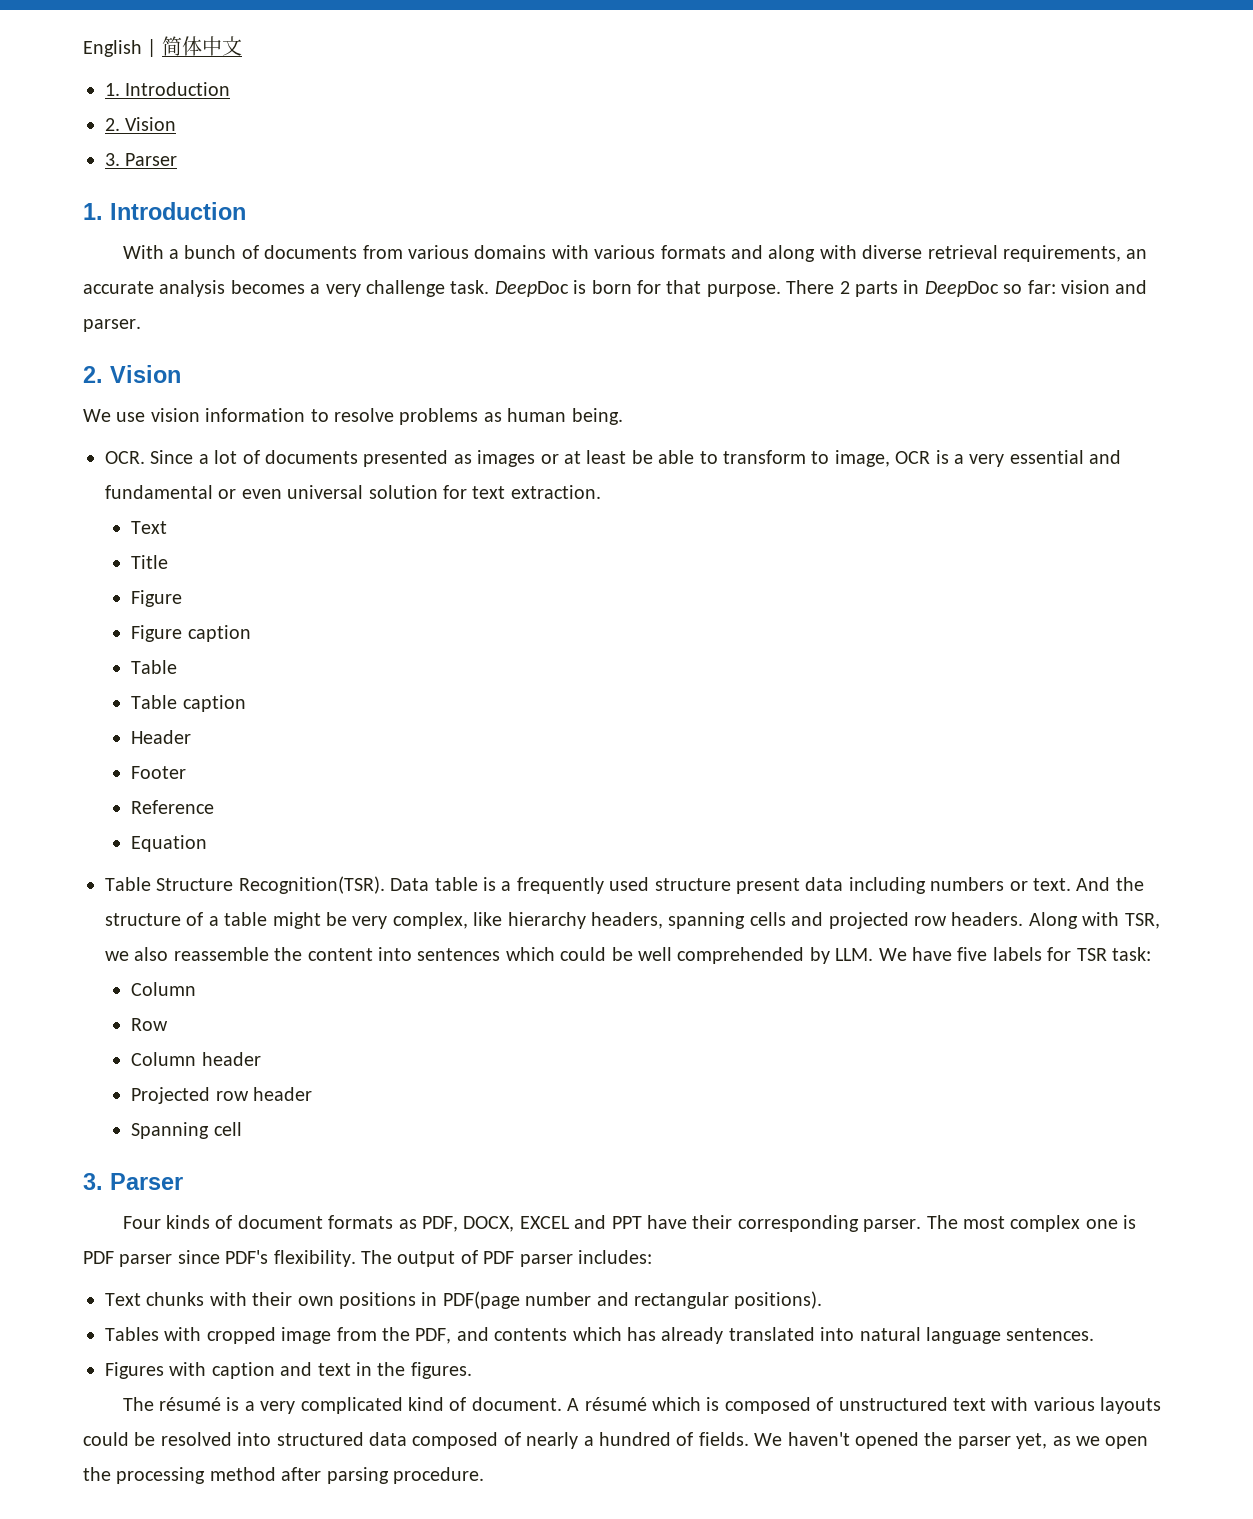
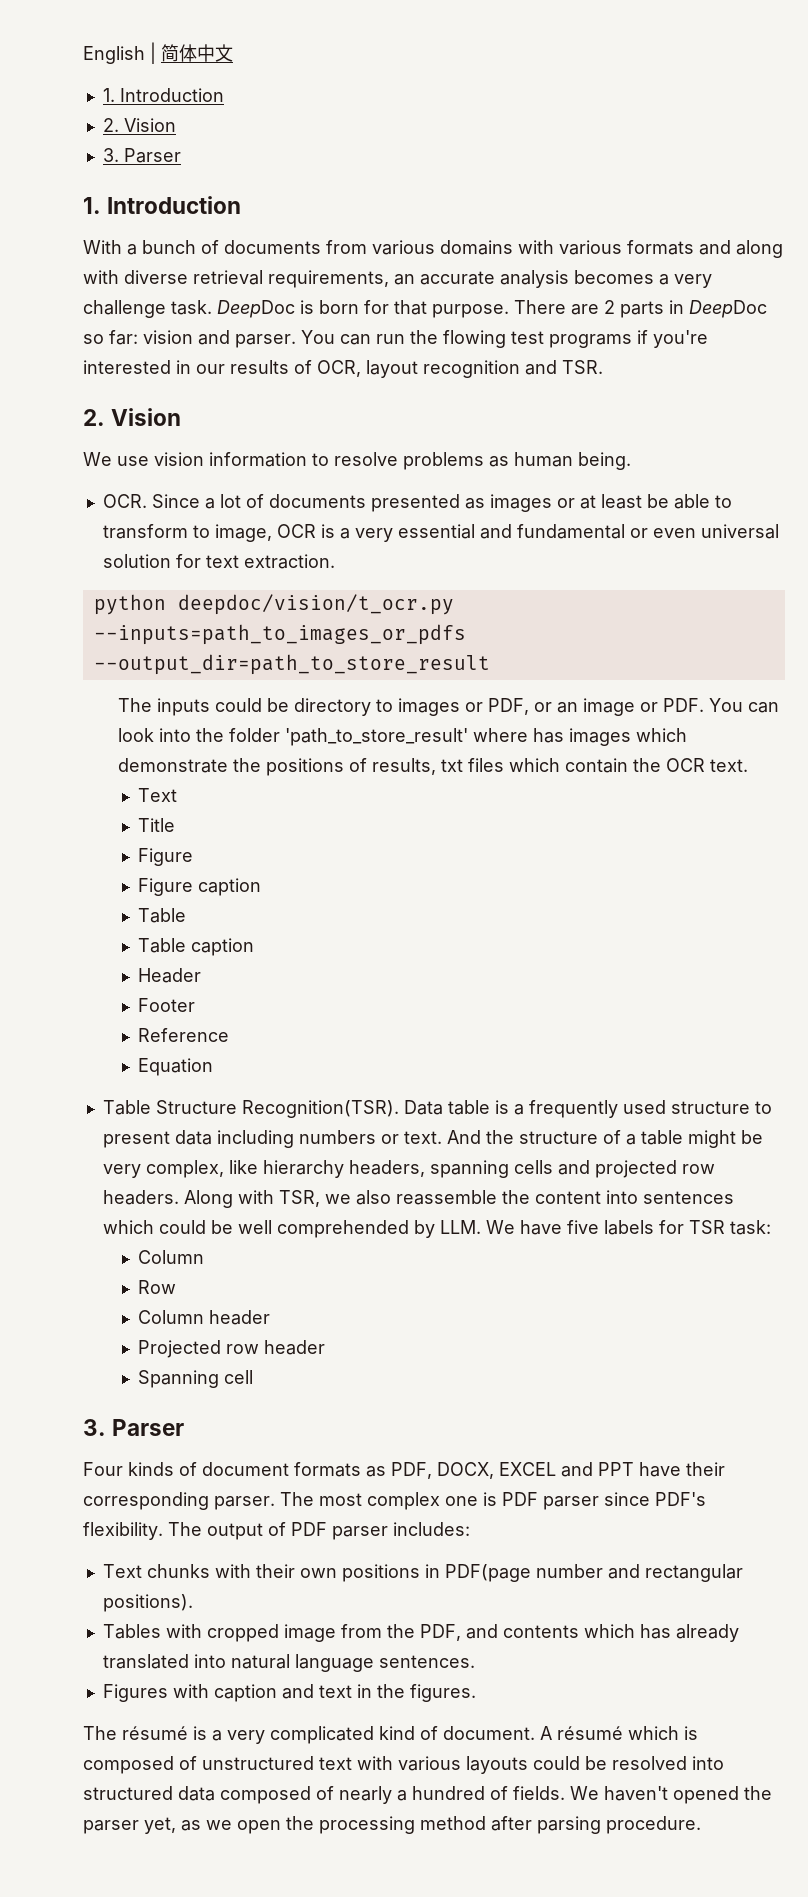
- There 2 parts in DeepDoc so far: vision and parser.
+ There are 2 parts in DeepDoc so far: vision and parser. You can run the flowing test programs if you're interested in our results of OCR, layout recognition and TSR.
+ python deepdoc/vision/t_ocr.py --inputs=path_to_images_or_pdfs --output_dir=path_to_store_result
+ The inputs could be directory to images or PDF, or an image or PDF. You can look into the folder 'path_to_store_result' where has images which demonstrate the positions of results, txt files which contain the OCR text.
- Data table is a frequently used structure present data including numbers or text.
+ Data table is a frequently used structure to present data including numbers or text.

